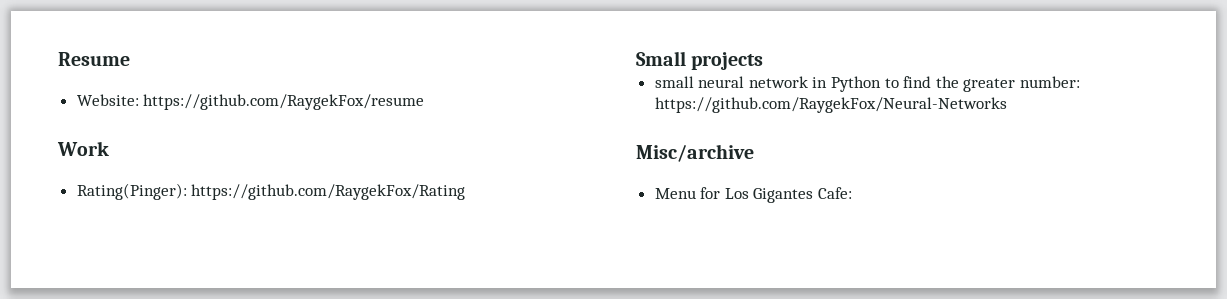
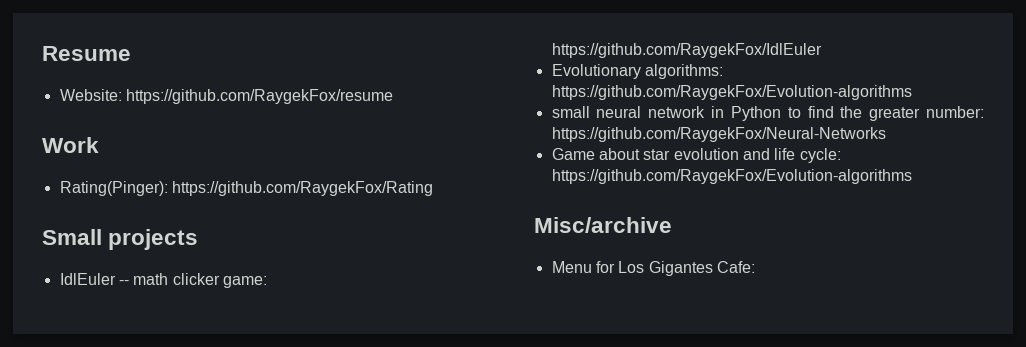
+ IdlEuler -- math clicker game: https://github.com/RaygekFox/IdlEuler
+ Evolutionary algorithms: https://github.com/RaygekFox/Evolution-algorithms
+ Game about star evolution and life cycle: https://github.com/RaygekFox/Evolution-algorithms

